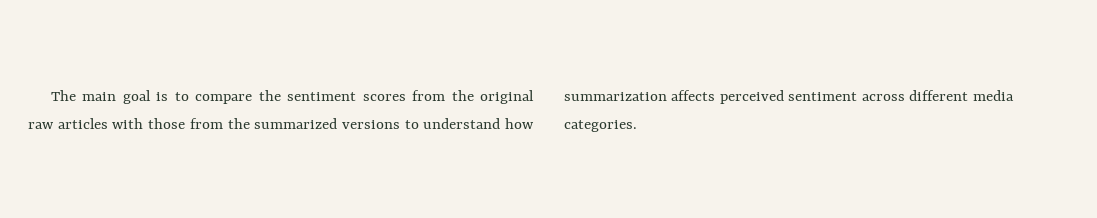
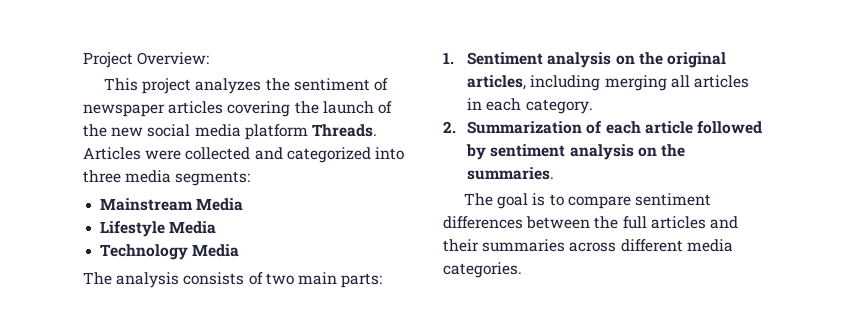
- The main goal is to compare the sentiment scores from the original raw articles with those from the summarized versions to understand how summarization affects perceived sentiment across different media categories.
+ Project Overview:
+ This project analyzes the sentiment of newspaper articles covering the launch of the new social media platform Threads. Articles were collected and categorized into three media segments:
+ Mainstream Media
+ Lifestyle Media
+ Technology Media
+ The analysis consists of two main parts:
+ 1. Sentiment analysis on the original articles, including merging all articles in each category.
+ 2. Summarization of each article followed by sentiment analysis on the summaries.
+ The goal is to compare sentiment differences between the full articles and their summaries across different media categories.

